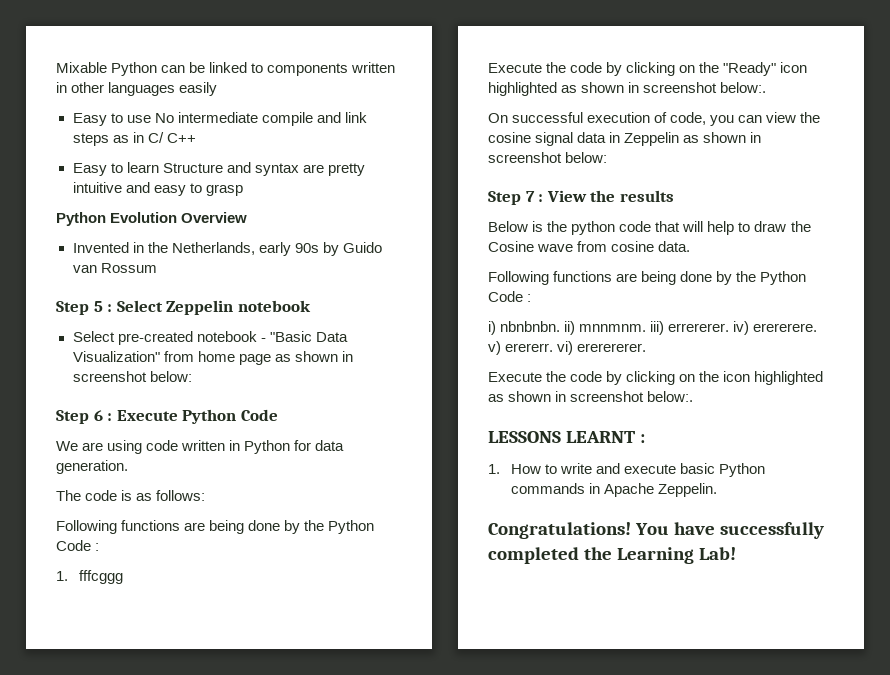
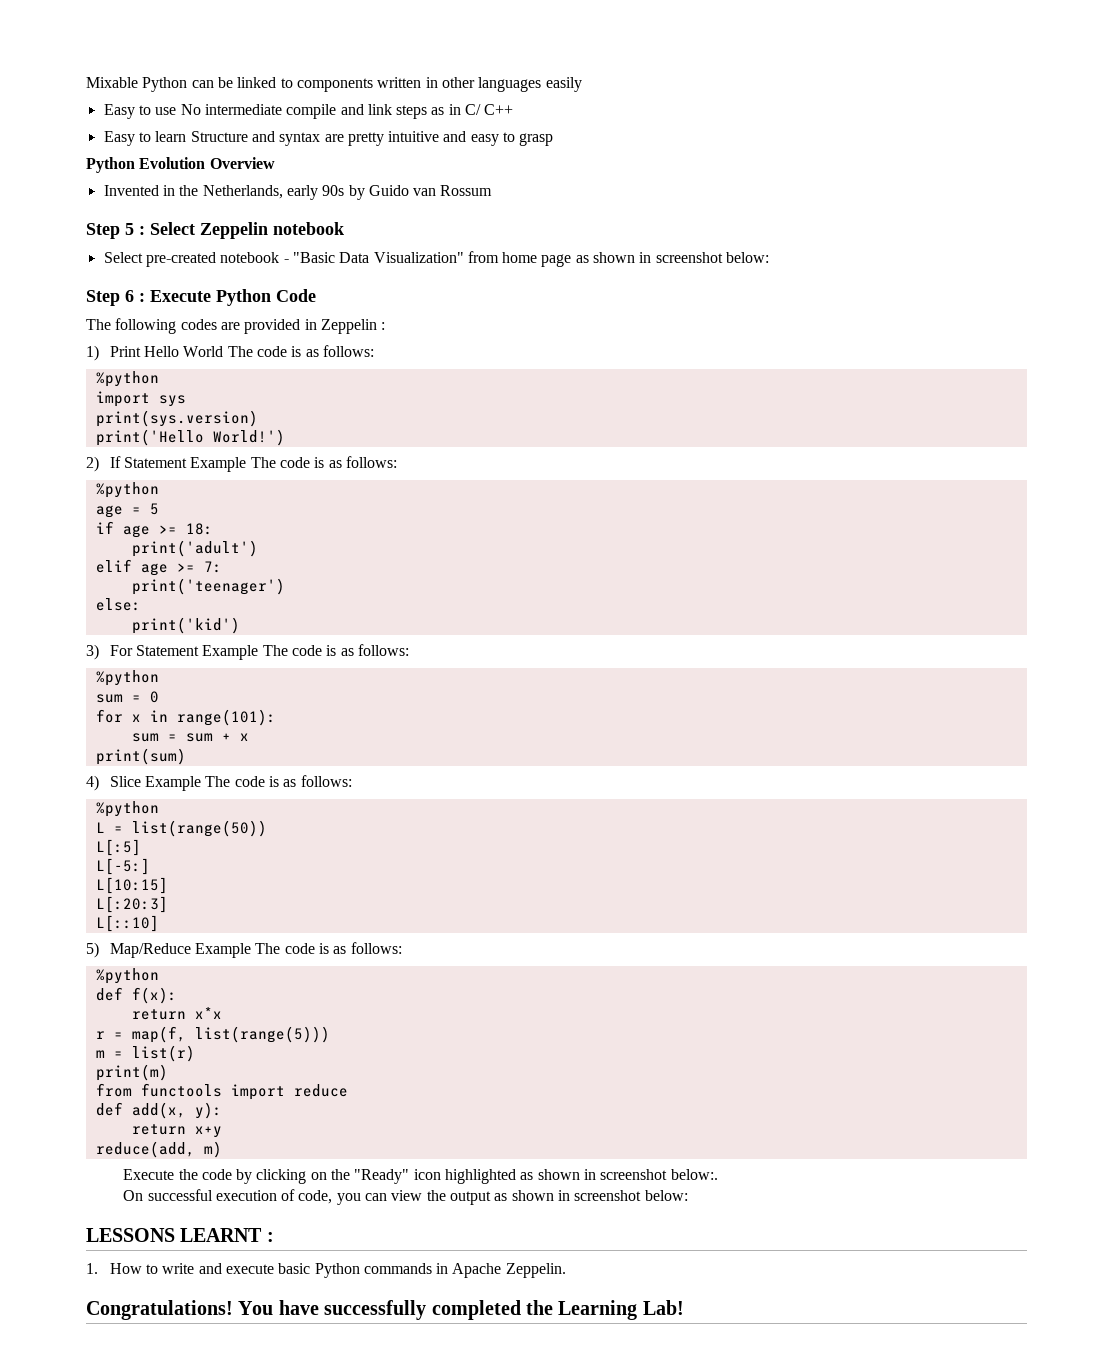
- We are using code written in Python for data generation.
- The code is as follows:
- Following functions are being done by the Python Code :
- 1. fffcggg
+ The following codes are provided in Zeppelin :
+ 1) Print Hello World The code is as follows:
+ %python
+ import sys
+ print(sys.version)
+ print('Hello World!')
+ 2) If Statement Example The code is as follows:
+ %python
+ age = 5
+ if age >= 18:
+ print('adult')
+ elif age >= 7:
+ print('teenager')
+ else:
+ print('kid')
+ 3) For Statement Example The code is as follows:
+ %python
+ sum = 0
+ for x in range(101):
+ sum = sum + x
+ print(sum)
+ 4) Slice Example The code is as follows:
+ %python
+ L = list(range(50))
+ L[:5]
+ L[-5:]
+ L[10:15]
+ L[:20:3]
+ L[::10]
+ 5) Map/Reduce Example The code is as follows:
+ %python
+ def f(x):
+ return x*x
+ r = map(f, list(range(5)))
+ m = list(r)
+ print(m)
+ from functools import reduce
+ def add(x, y):
+ return x+y
+ reduce(add, m)
- On successful execution of code, you can view the cosine signal data in Zeppelin as shown in screenshot below:
- Step 7 : View the results
- Below is the python code that will help to draw the Cosine wave from cosine data.
- Following functions are being done by the Python Code :
- i) nbnbnbn. ii) mnnmnm. iii) errererer. iv) erererere. v) erererr. vi) ererererer.
- Execute the code by clicking on the icon highlighted as shown in screenshot below:.
+ On successful execution of code, you can view the output as shown in screenshot below:

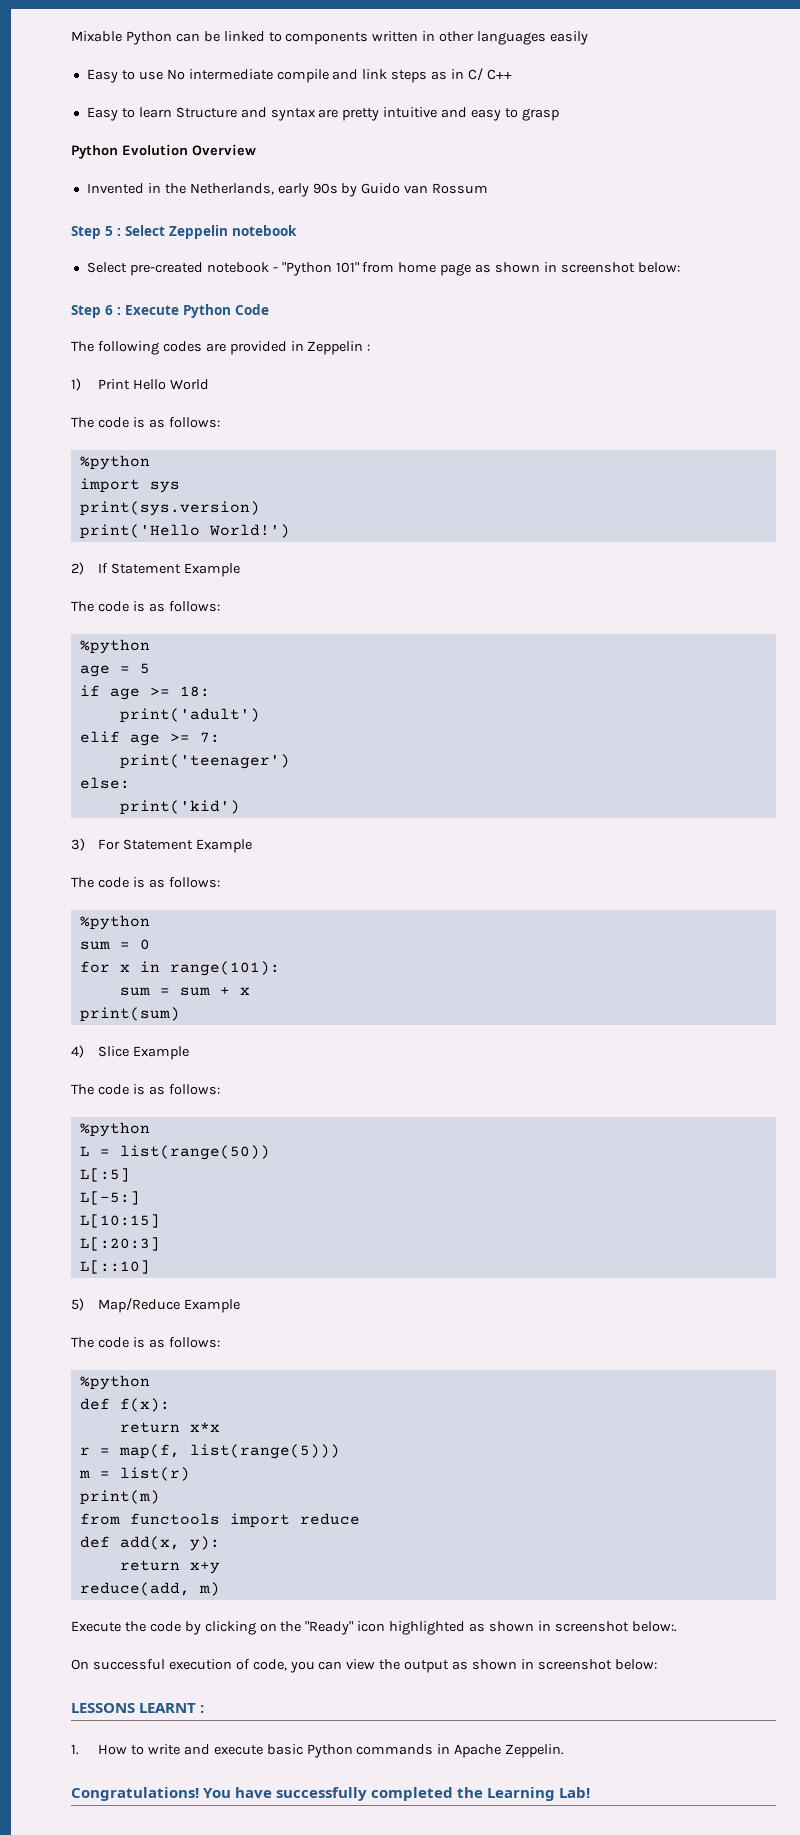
- Select pre-created notebook - "Basic Data Visualization" from home page as shown in screenshot below:
+ Select pre-created notebook - "Python 101" from home page as shown in screenshot below:
- 1) Print Hello World The code is as follows:
+ 1) Print Hello World
+ The code is as follows:
- 2) If Statement Example The code is as follows:
+ 2) If Statement Example
+ The code is as follows:
- 3) For Statement Example The code is as follows:
+ 3) For Statement Example
+ The code is as follows:
- 4) Slice Example The code is as follows:
+ 4) Slice Example
+ The code is as follows:
- 5) Map/Reduce Example The code is as follows:
+ 5) Map/Reduce Example
+ The code is as follows:

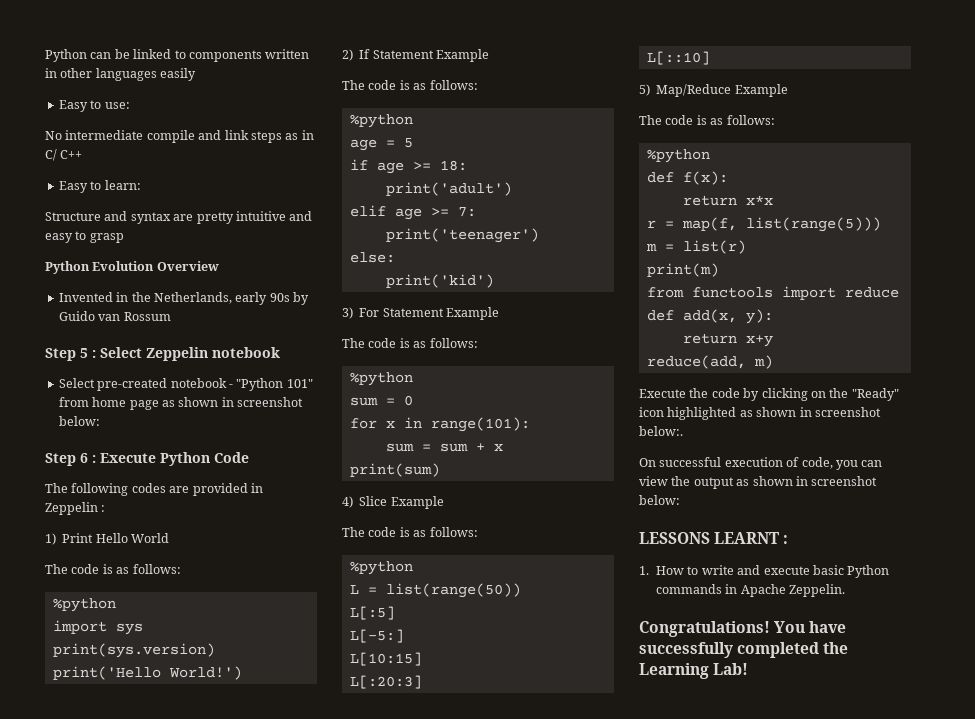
- Mixable Python can be linked to components written in other languages easily
+ Python can be linked to components written in other languages easily
- Easy to use No intermediate compile and link steps as in C/ C++
+ Easy to use:
+ No intermediate compile and link steps as in C/ C++
- Easy to learn Structure and syntax are pretty intuitive and easy to grasp
+ Easy to learn:
+ Structure and syntax are pretty intuitive and easy to grasp

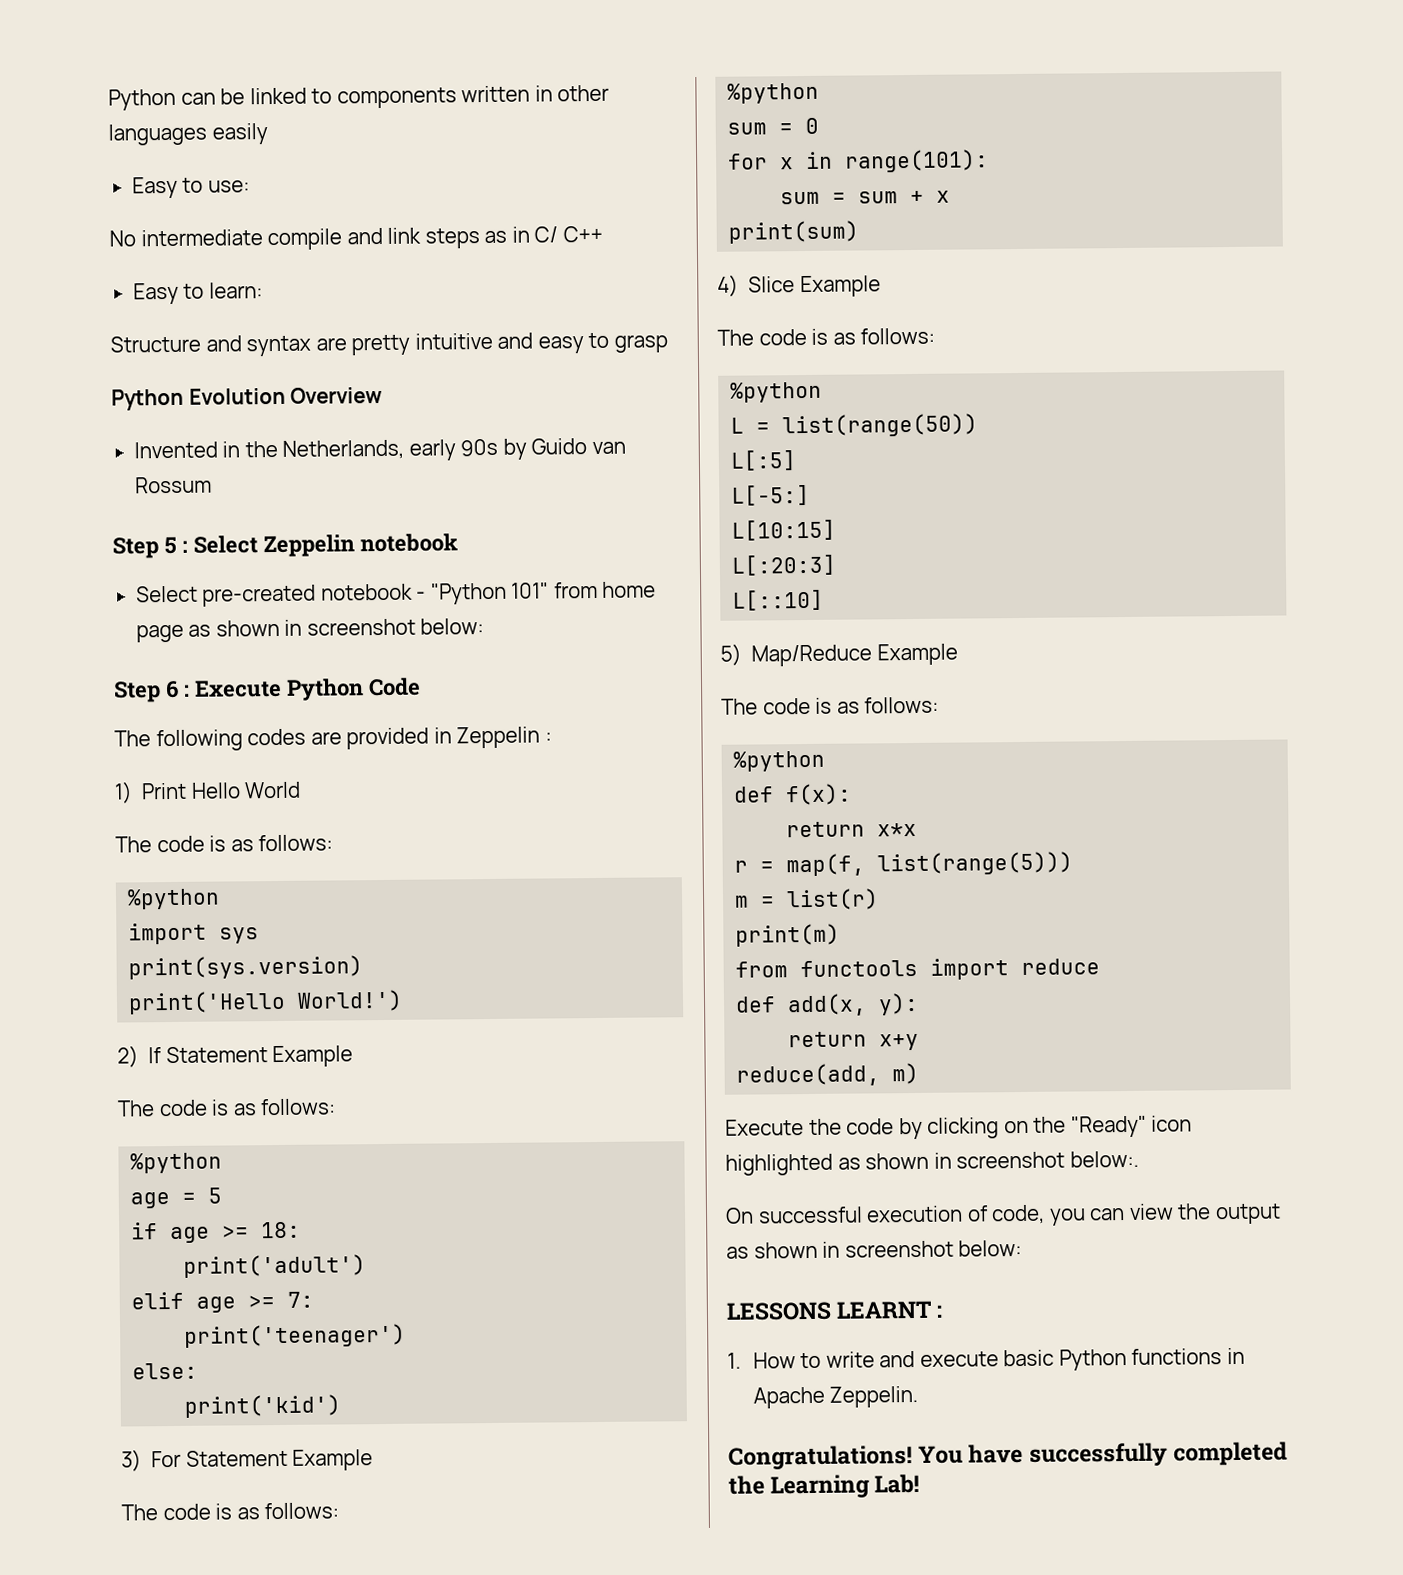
- 1. How to write and execute basic Python commands in Apache Zeppelin.
+ 1. How to write and execute basic Python functions in Apache Zeppelin.

